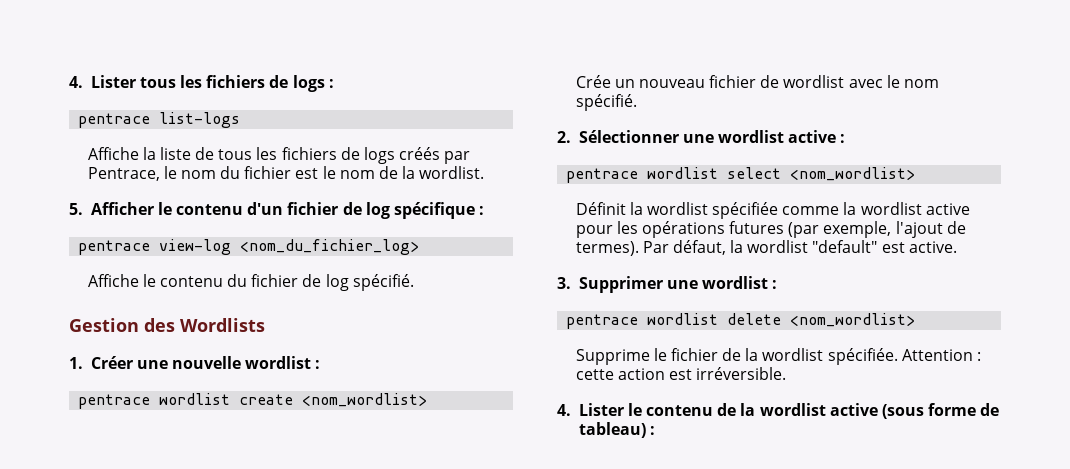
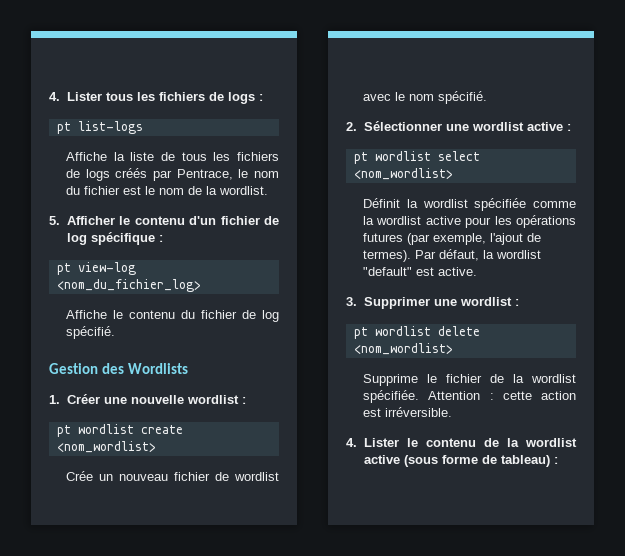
- pentrace list-logs
+ pt list-logs
- pentrace view-log <nom_du_fichier_log>
+ pt view-log <nom_du_fichier_log>
- pentrace wordlist create <nom_wordlist>
+ pt wordlist create <nom_wordlist>
- pentrace wordlist select <nom_wordlist>
+ pt wordlist select <nom_wordlist>
- pentrace wordlist delete <nom_wordlist>
+ pt wordlist delete <nom_wordlist>

